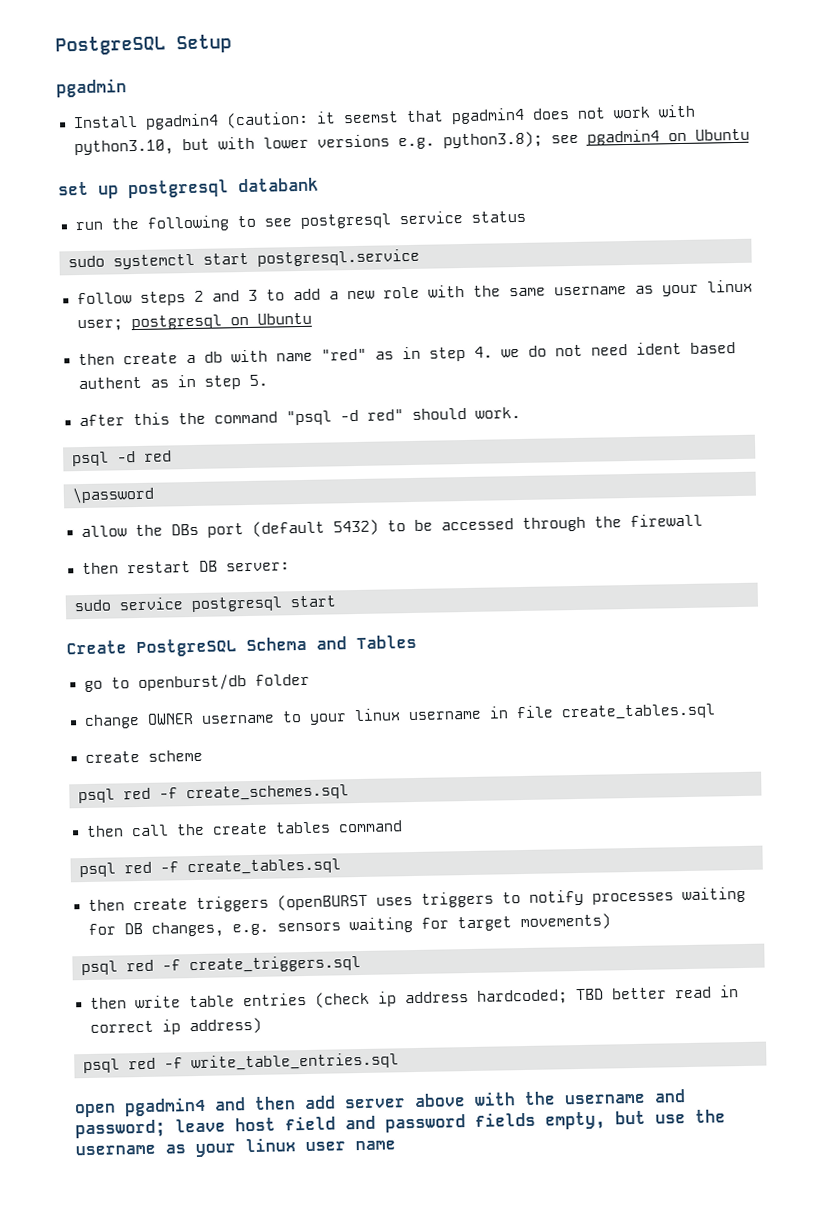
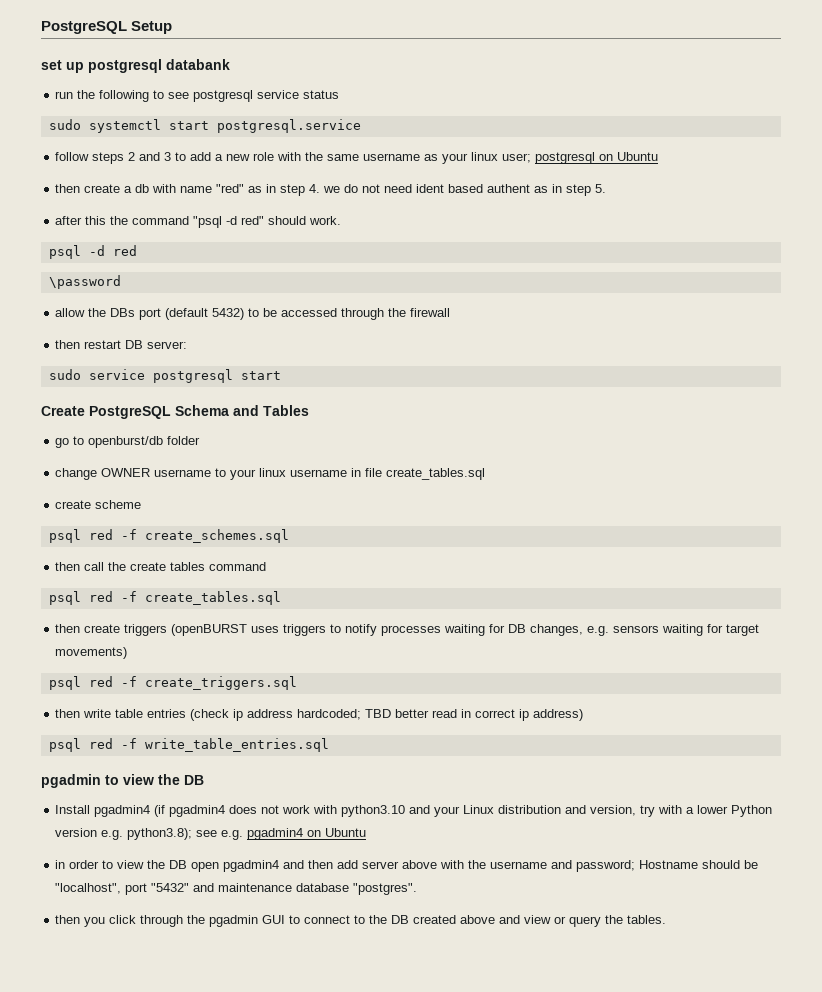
- pgadmin
- Install pgadmin4 (caution: it seemst that pgadmin4 does not work with python3.10, but with lower versions e.g. python3.8); see pgadmin4 on Ubuntu
- open pgadmin4 and then add server above with the username and password; leave host field and password fields empty, but use the username as your linux user name
+ pgadmin to view the DB
+ Install pgadmin4 (if pgadmin4 does not work with python3.10 and your Linux distribution and version, try with a lower Python version e.g. python3.8); see e.g. pgadmin4 on Ubuntu
+ in order to view the DB open pgadmin4 and then add server above with the username and password; Hostname should be "localhost", port "5432" and maintenance database "postgres".
+ then you click through the pgadmin GUI to connect to the DB created above and view or query the tables.

